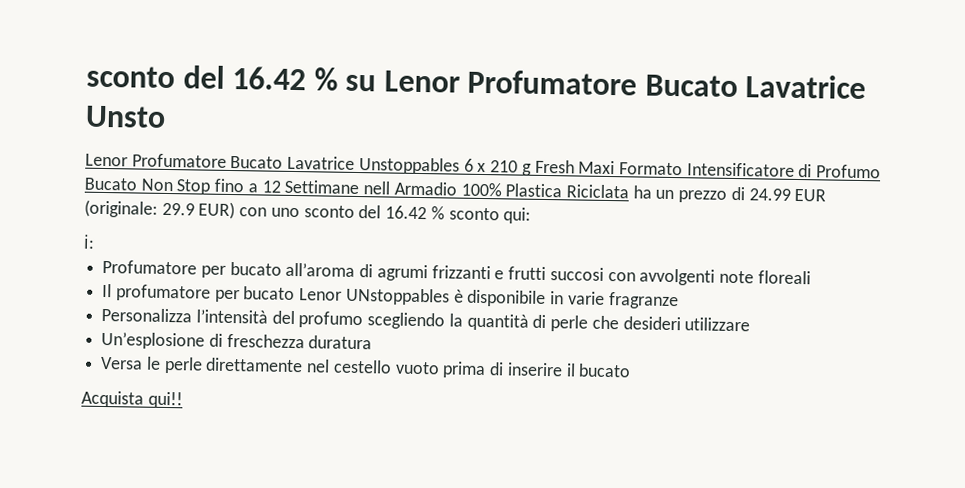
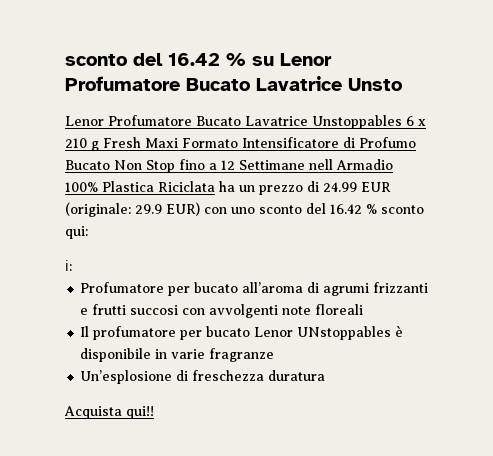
- Personalizza l’intensità del profumo scegliendo la quantità di perle che desideri utilizzare
  Un’esplosione di freschezza duratura
- Versa le perle direttamente nel cestello vuoto prima di inserire il bucato

